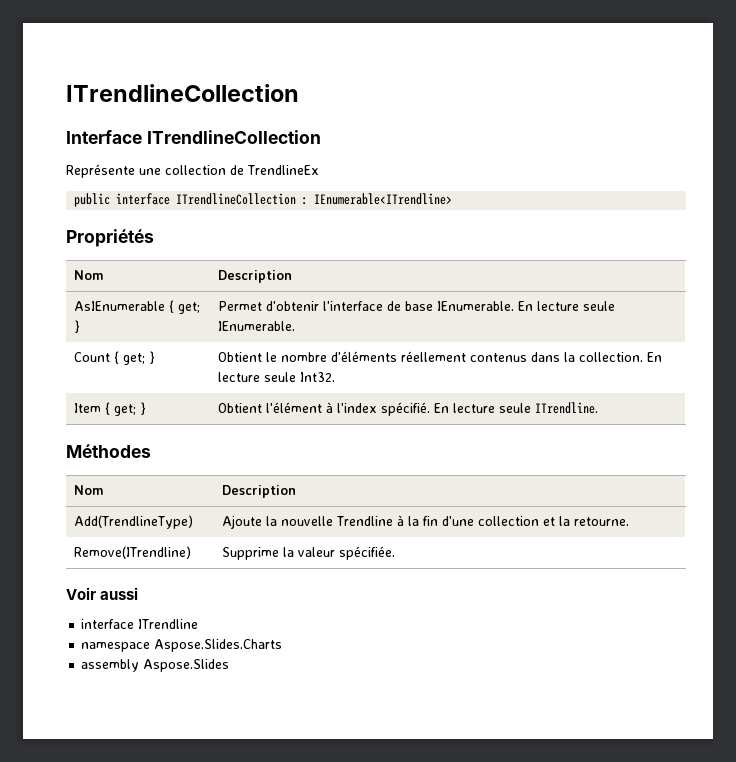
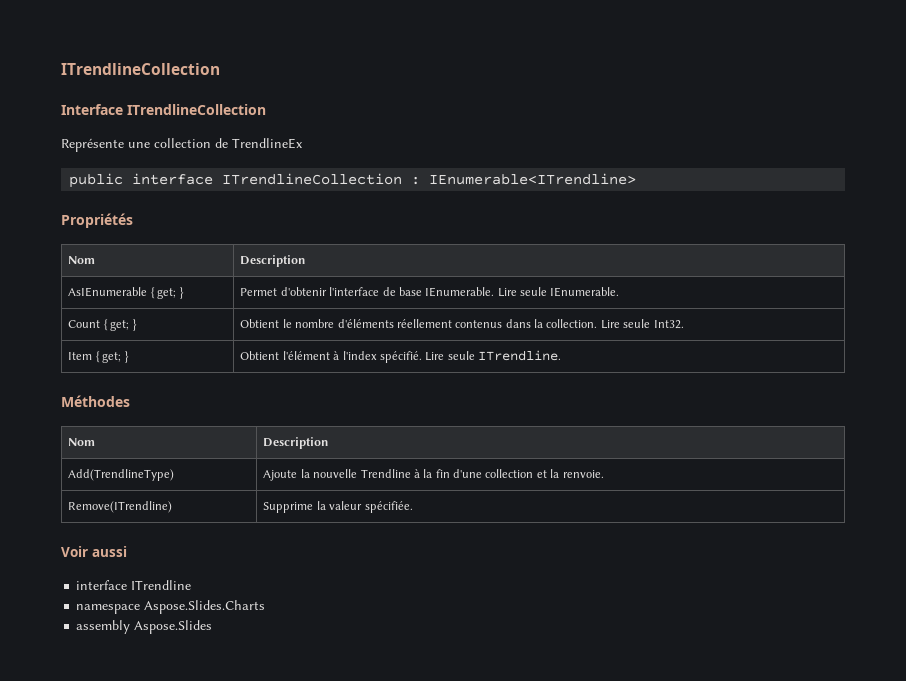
- AsIEnumerable { get; } | Permet d'obtenir l'interface de base IEnumerable. En lecture seule IEnumerable.
+ AsIEnumerable { get; } | Permet d'obtenir l'interface de base IEnumerable. Lire seule IEnumerable.
- Count { get; } | Obtient le nombre d'éléments réellement contenus dans la collection. En lecture seule Int32.
+ Count { get; } | Obtient le nombre d'éléments réellement contenus dans la collection. Lire seule Int32.
- Item { get; } | Obtient l'élément à l'index spécifié. En lecture seule ITrendline.
+ Item { get; } | Obtient l'élément à l'index spécifié. Lire seule ITrendline.
- Add(TrendlineType) | Ajoute la nouvelle Trendline à la fin d'une collection et la retourne.
+ Add(TrendlineType) | Ajoute la nouvelle Trendline à la fin d'une collection et la renvoie.

